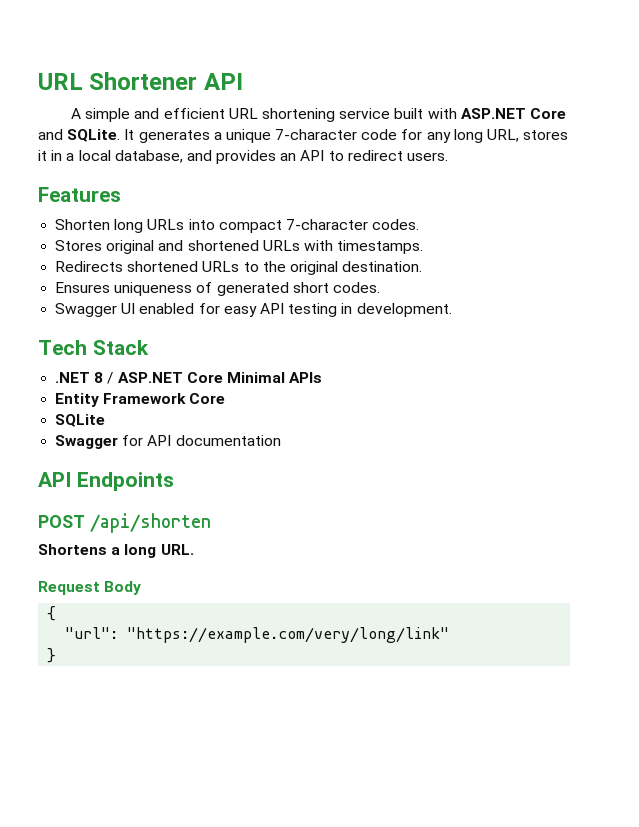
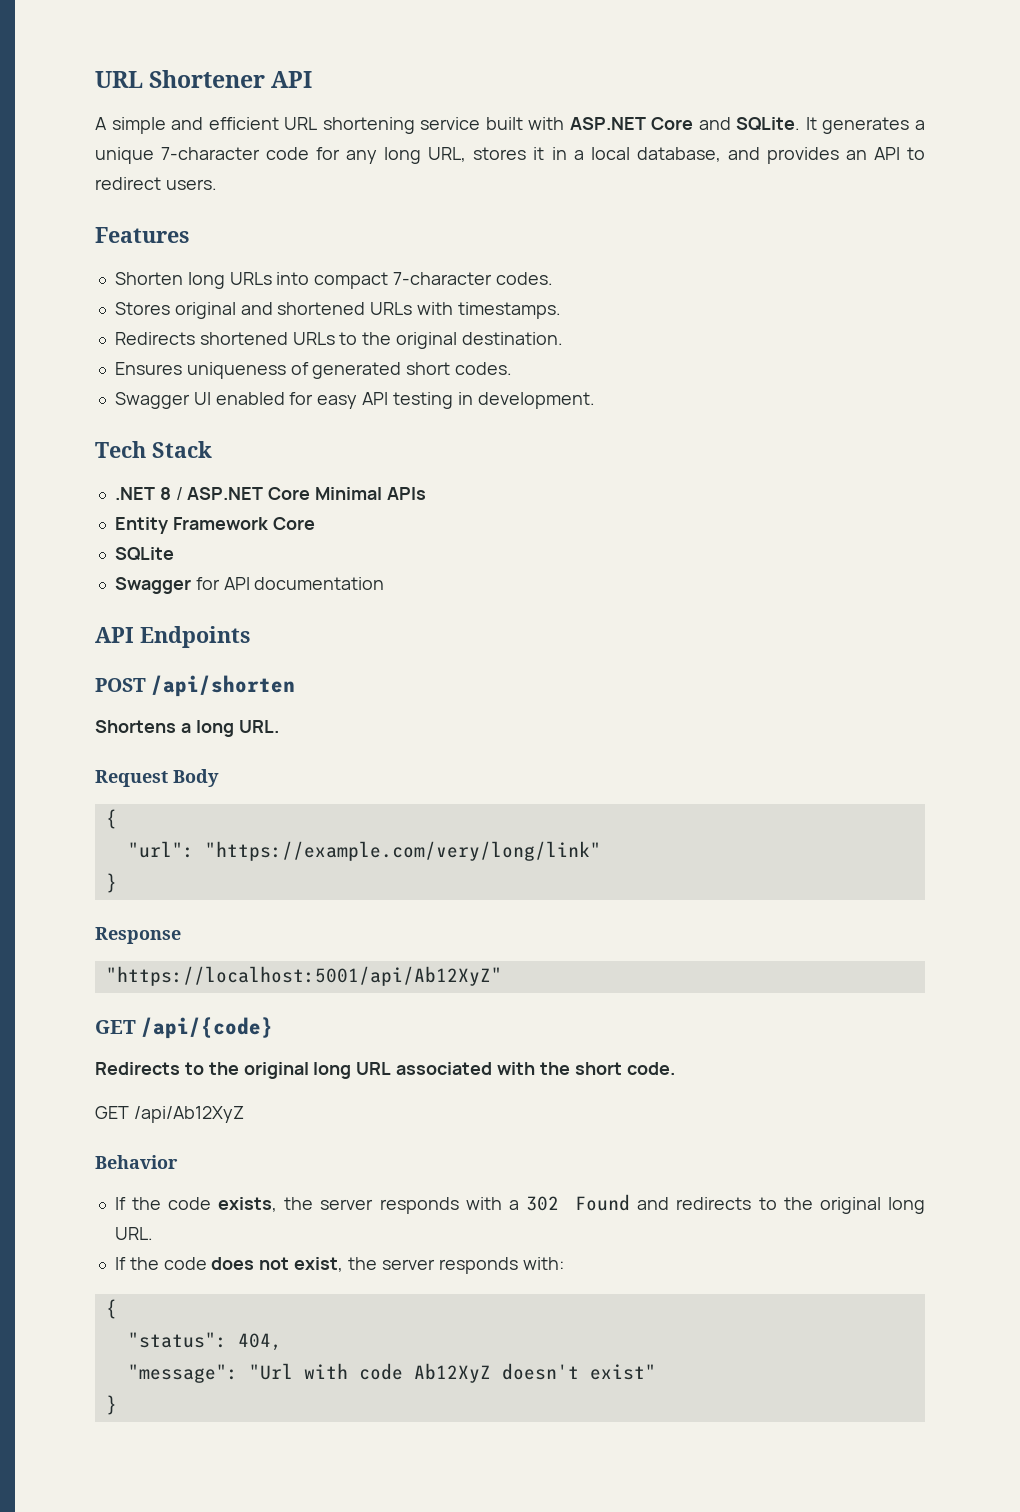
+ Response
+ "https://localhost:5001/api/Ab12XyZ"
+ GET /api/{code}
+ Redirects to the original long URL associated with the short code.
+ GET /api/Ab12XyZ
+ Behavior
+ If the code exists, the server responds with a 302 Found and redirects to the original long URL.
+ If the code does not exist, the server responds with:
+ {
+ "status": 404,
+ "message": "Url with code Ab12XyZ doesn't exist"
+ }

